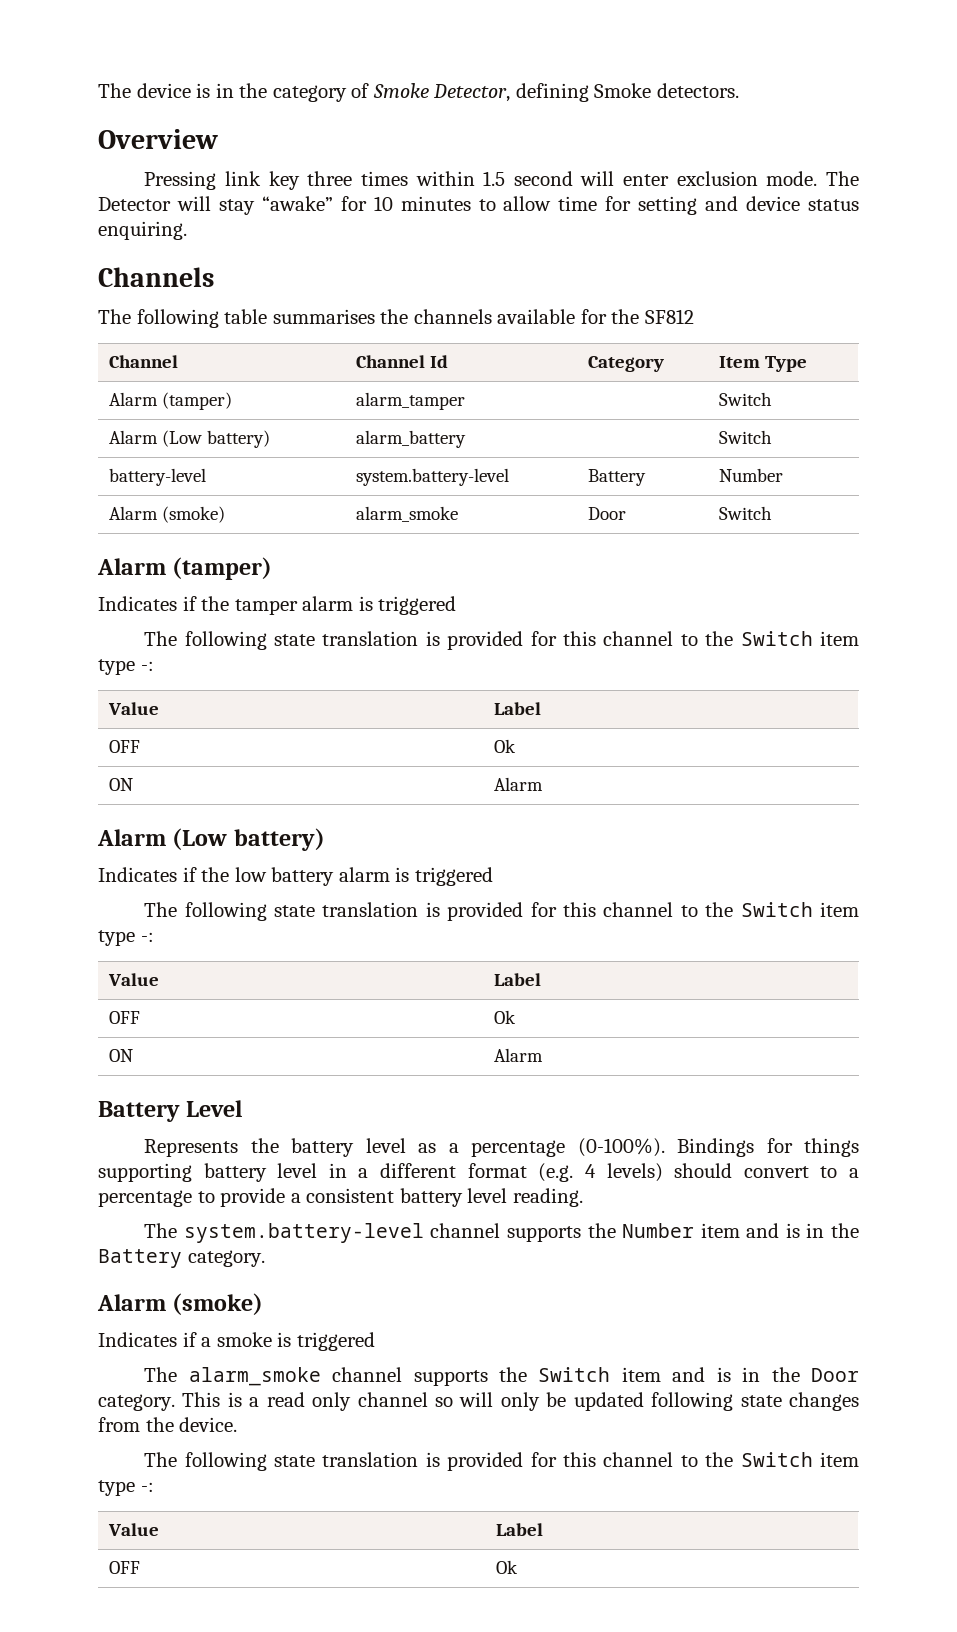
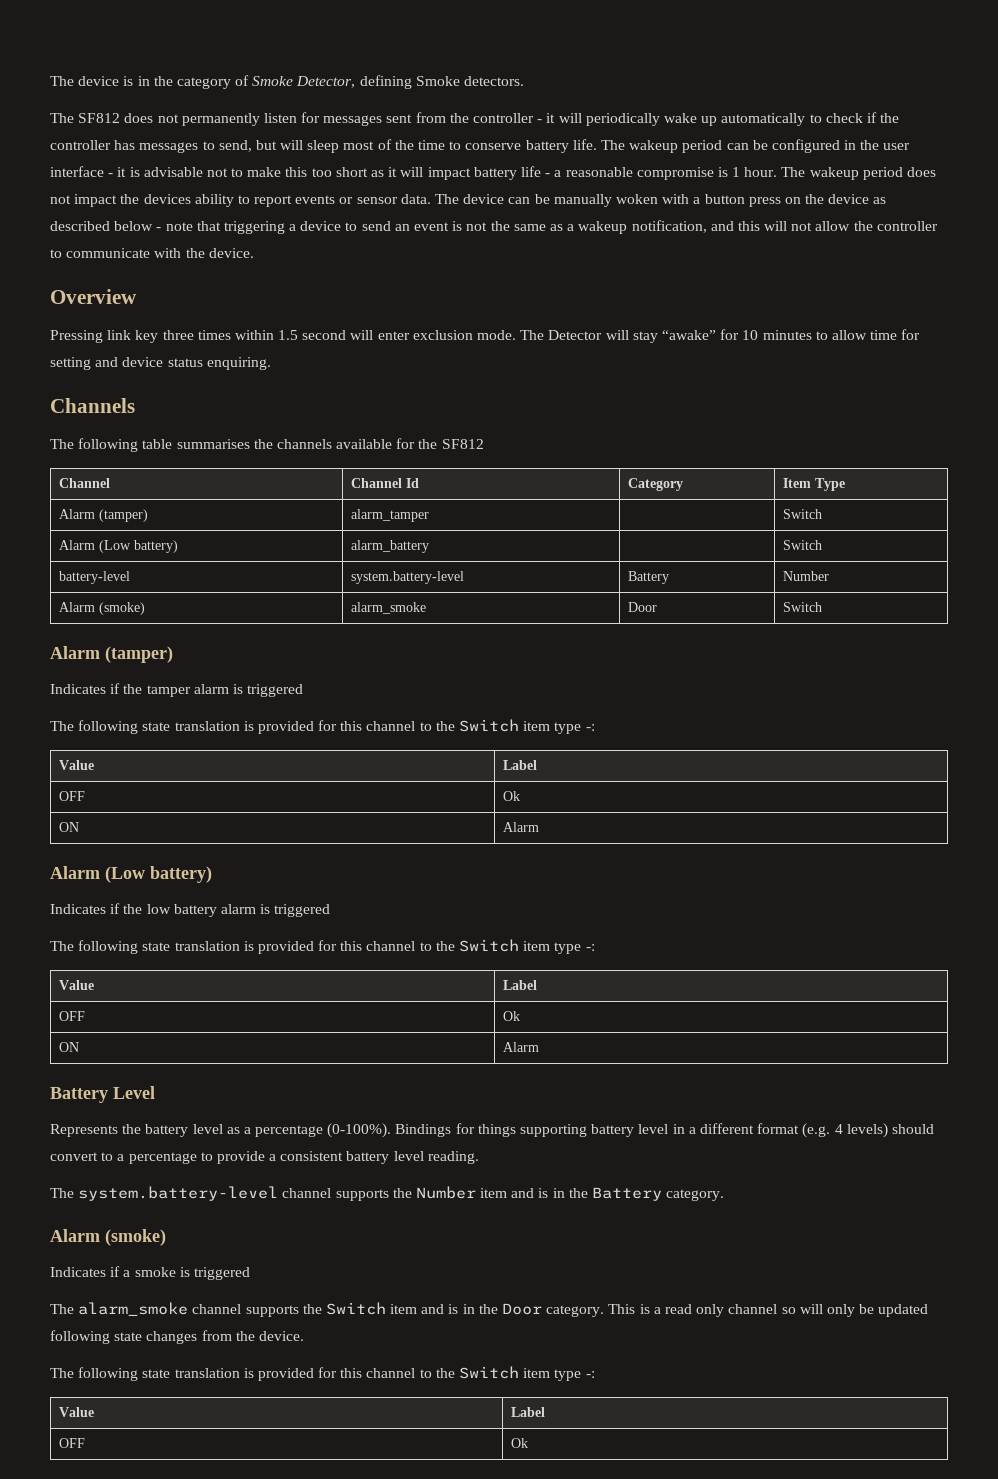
+ The SF812 does not permanently listen for messages sent from the controller - it will periodically wake up automatically to check if the controller has messages to send, but will sleep most of the time to conserve battery life. The wakeup period can be configured in the user interface - it is advisable not to make this too short as it will impact battery life - a reasonable compromise is 1 hour. The wakeup period does not impact the devices ability to report events or sensor data. The device can be manually woken with a button press on the device as described below - note that triggering a device to send an event is not the same as a wakeup notification, and this will not allow the controller to communicate with the device.

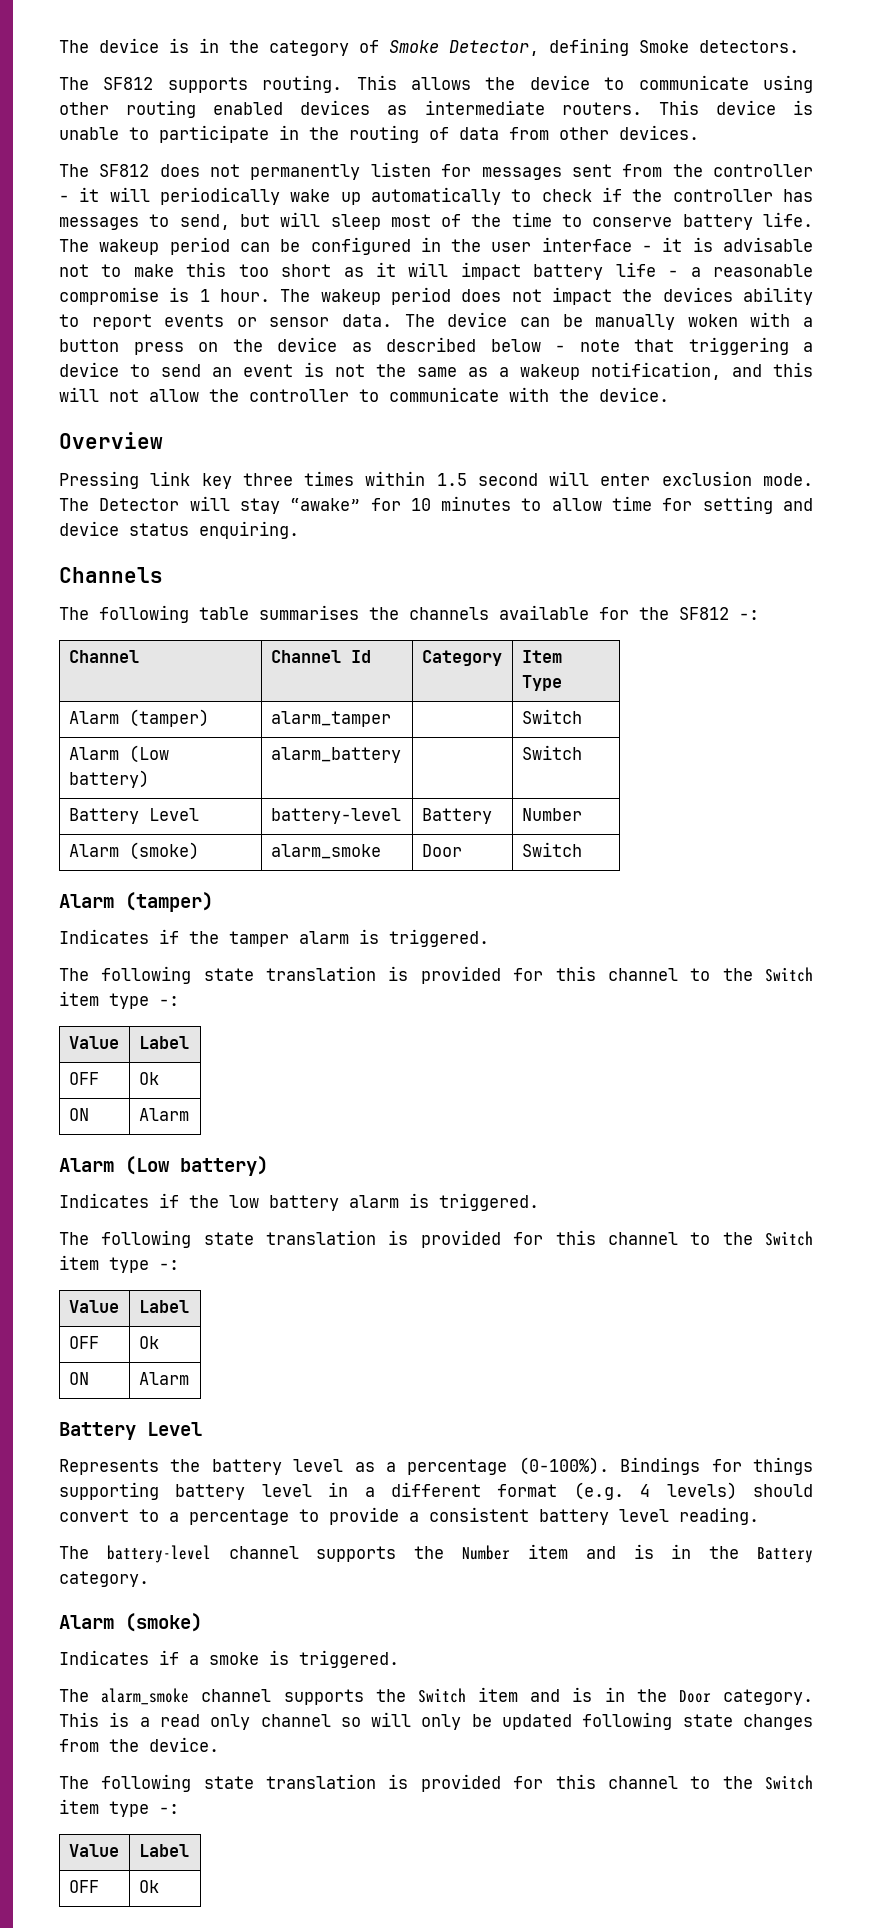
+ The SF812 supports routing. This allows the device to communicate using other routing enabled devices as intermediate routers. This device is unable to participate in the routing of data from other devices.
- The following table summarises the channels available for the SF812
+ The following table summarises the channels available for the SF812 -:
- battery-level | system.battery-level | Battery | Number
+ Battery Level | battery-level | Battery | Number
- Indicates if the tamper alarm is triggered
+ Indicates if the tamper alarm is triggered.
- Indicates if the low battery alarm is triggered
+ Indicates if the low battery alarm is triggered.
- The system.battery-level channel supports the Number item and is in the Battery category.
+ The battery-level channel supports the Number item and is in the Battery category.
- Indicates if a smoke is triggered
+ Indicates if a smoke is triggered.

